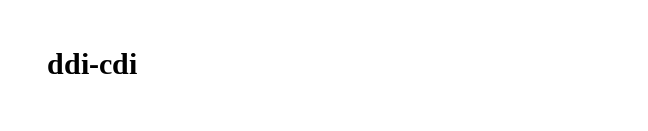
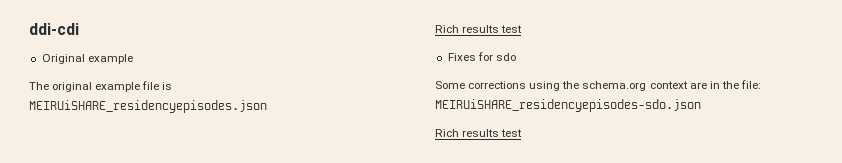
+ Original example
+ The original example file is MEIRUiSHARE_residencyepisodes.json
+ Rich results test
+ Fixes for sdo
+ Some corrections using the schema.org context are in the file: MEIRUiSHARE_residencyepisodes-sdo.json
+ Rich results test

